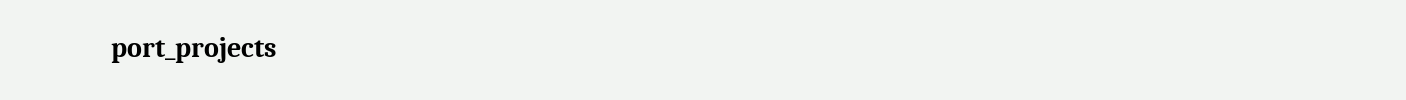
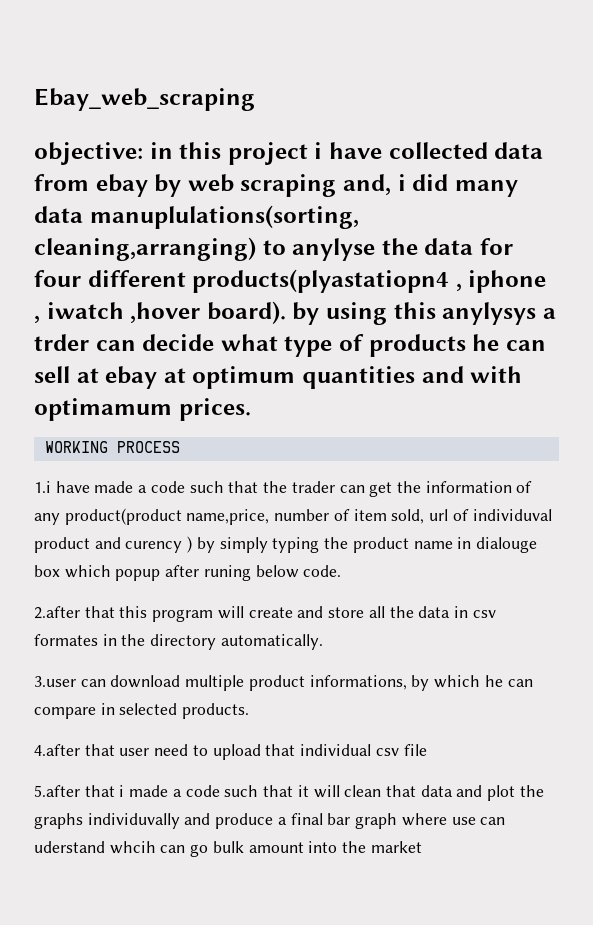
- port_projects
+ Ebay_web_scraping
+ objective: in this project i have collected data from ebay by web scraping and, i did many data manuplulations(sorting, cleaning,arranging) to anylyse the data for four different products(plyastatiopn4 , iphone , iwatch ,hover board). by using this anylysys a trder can decide what type of products he can sell at ebay at optimum quantities and with optimamum prices.
+ WORKING PROCESS
+ 1.i have made a code such that the trader can get the information of any product(product name,price, number of item sold, url of individuval product and curency ) by simply typing the product name in dialouge box which popup after runing below code.
+ 2.after that this program will create and store all the data in csv formates in the directory automatically.
+ 3.user can download multiple product informations, by which he can compare in selected products.
+ 4.after that user need to upload that individual csv file
+ 5.after that i made a code such that it will clean that data and plot the graphs individuvally and produce a final bar graph where use can uderstand whcih can go bulk amount into the market

